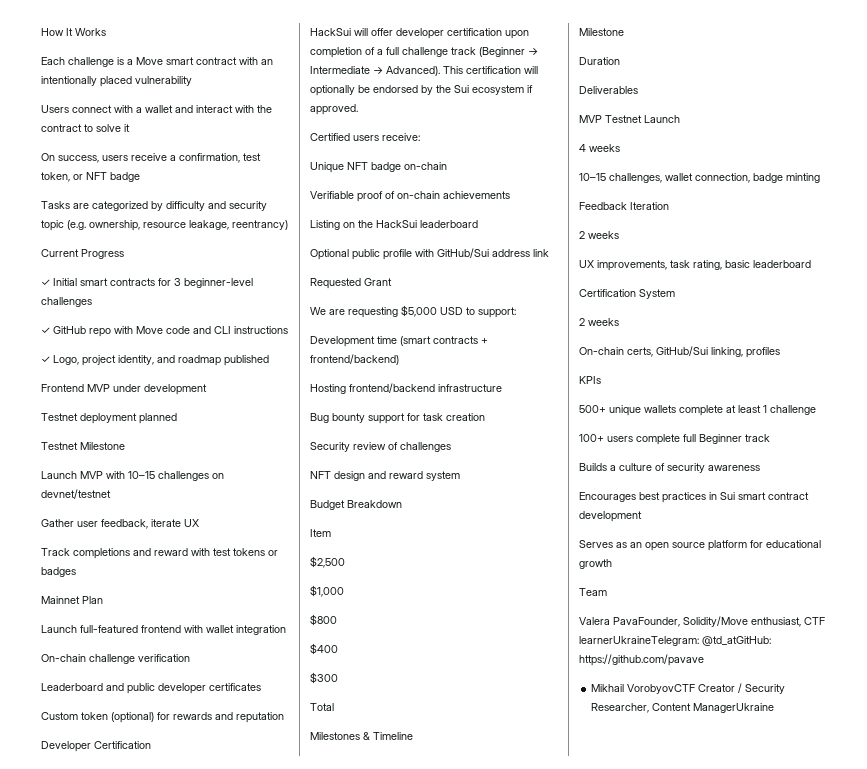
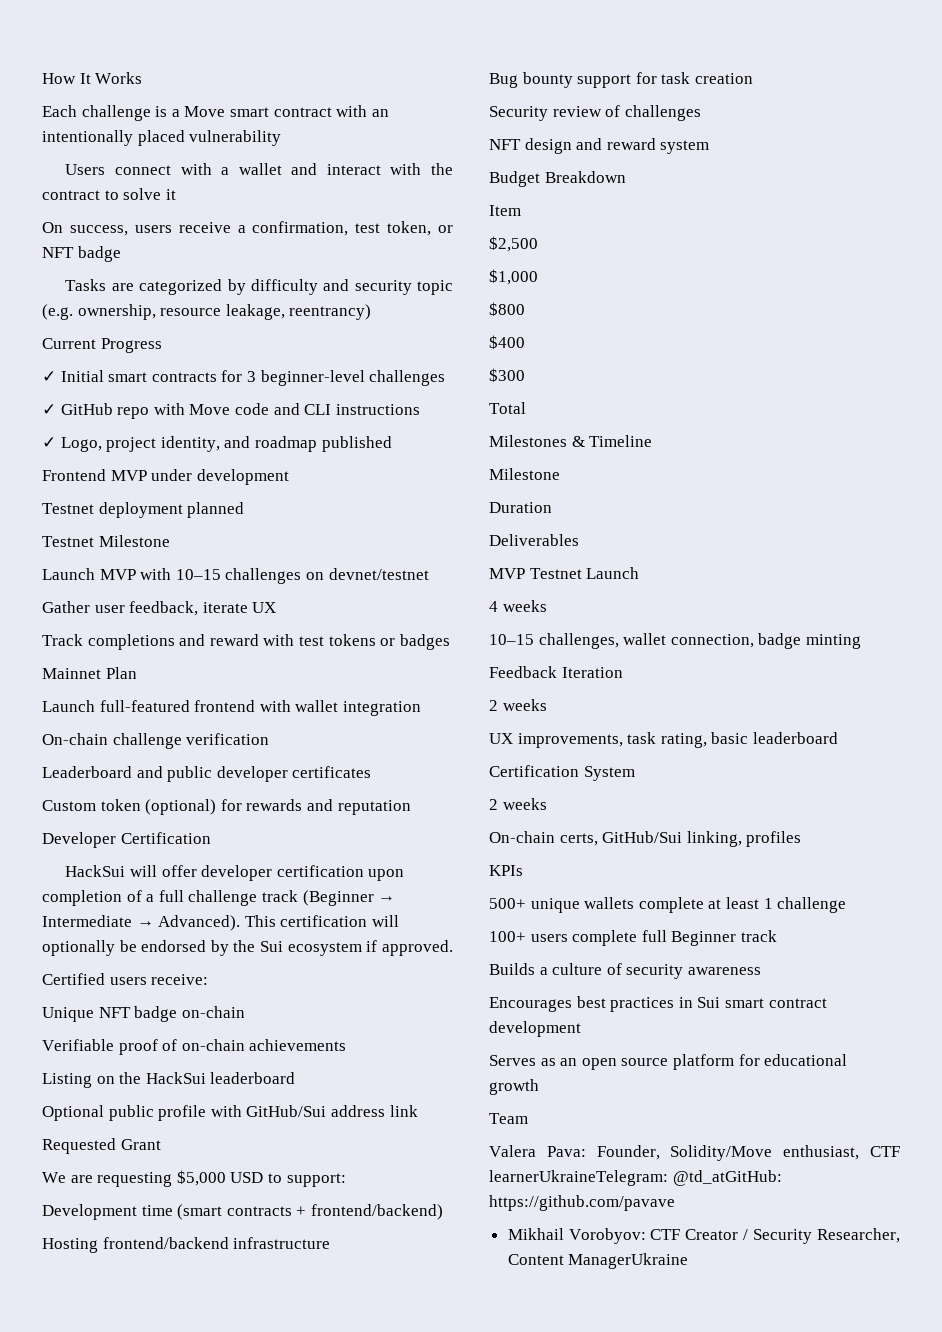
- Valera PavaFounder, Solidity/Move enthusiast, CTF learnerUkraineTelegram: @td_atGitHub: https://github.com/pavave
+ Valera Pava: Founder, Solidity/Move enthusiast, CTF learnerUkraineTelegram: @td_atGitHub: https://github.com/pavave
- Mikhail VorobyovCTF Creator / Security Researcher, Content ManagerUkraine
+ Mikhail Vorobyov: CTF Creator / Security Researcher, Content ManagerUkraine

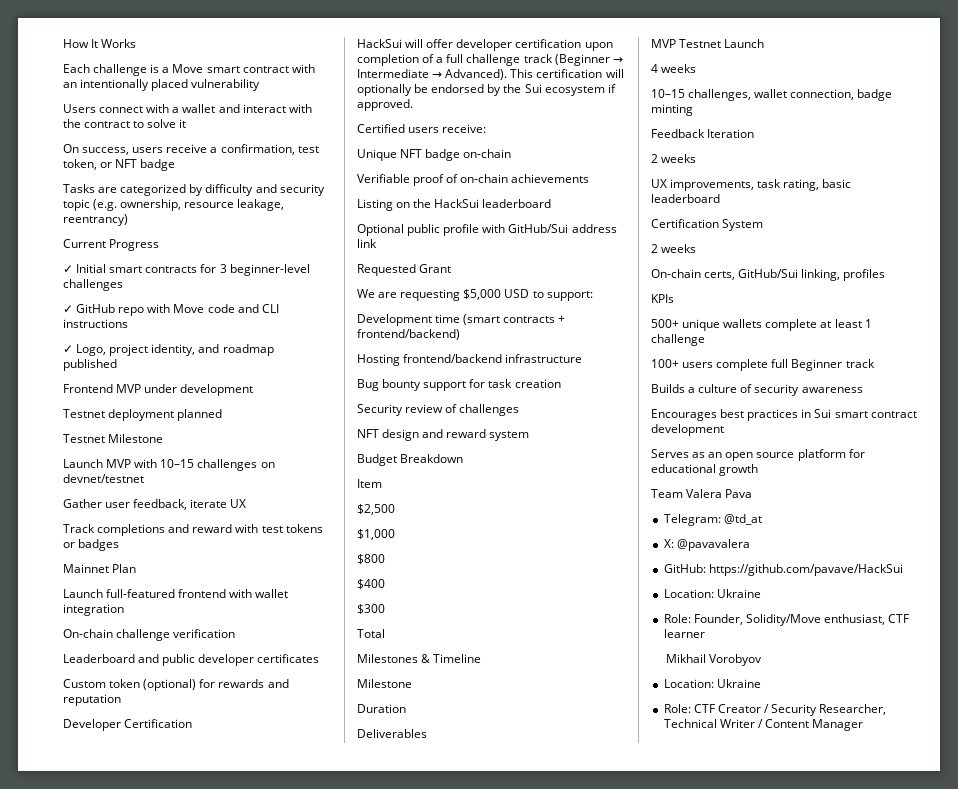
- Team
- Valera Pava: Founder, Solidity/Move enthusiast, CTF learnerUkraineTelegram: @td_atGitHub: https://github.com/pavave
- Mikhail Vorobyov: CTF Creator / Security Researcher, Content ManagerUkraine
+ Team Valera Pava
+ Telegram: @td_at
+ X: @pavavalera
+ GitHub: https://github.com/pavave/HackSui
+ Location: Ukraine
+ Role: Founder, Solidity/Move enthusiast, CTF learner
+ Mikhail Vorobyov
+ Location: Ukraine
+ Role: CTF Creator / Security Researcher, Technical Writer / Content Manager

